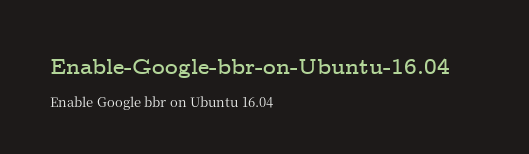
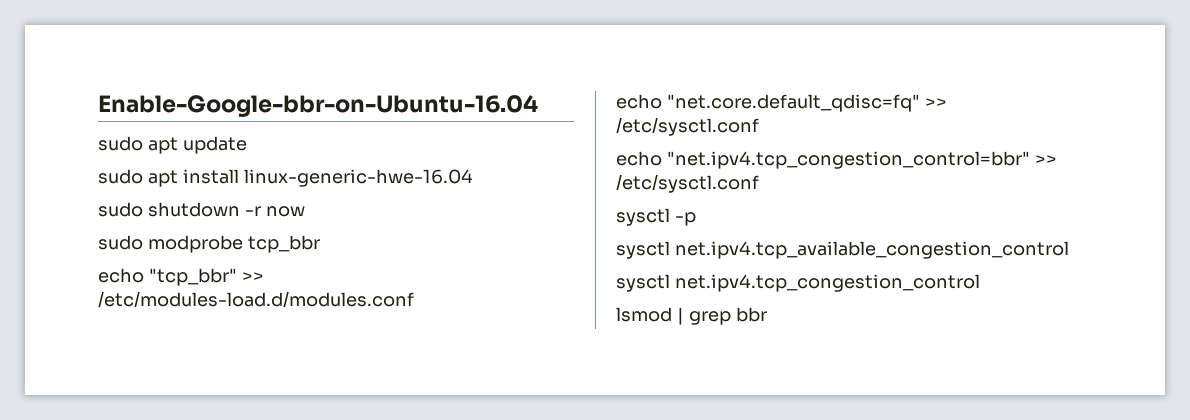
- Enable Google bbr on Ubuntu 16.04
+ sudo apt update
+ sudo apt install linux-generic-hwe-16.04
+ sudo shutdown -r now
+ sudo modprobe tcp_bbr
+ echo "tcp_bbr" >> /etc/modules-load.d/modules.conf
+ echo "net.core.default_qdisc=fq" >> /etc/sysctl.conf
+ echo "net.ipv4.tcp_congestion_control=bbr" >> /etc/sysctl.conf
+ sysctl -p
+ sysctl net.ipv4.tcp_available_congestion_control
+ sysctl net.ipv4.tcp_congestion_control
+ lsmod | grep bbr

